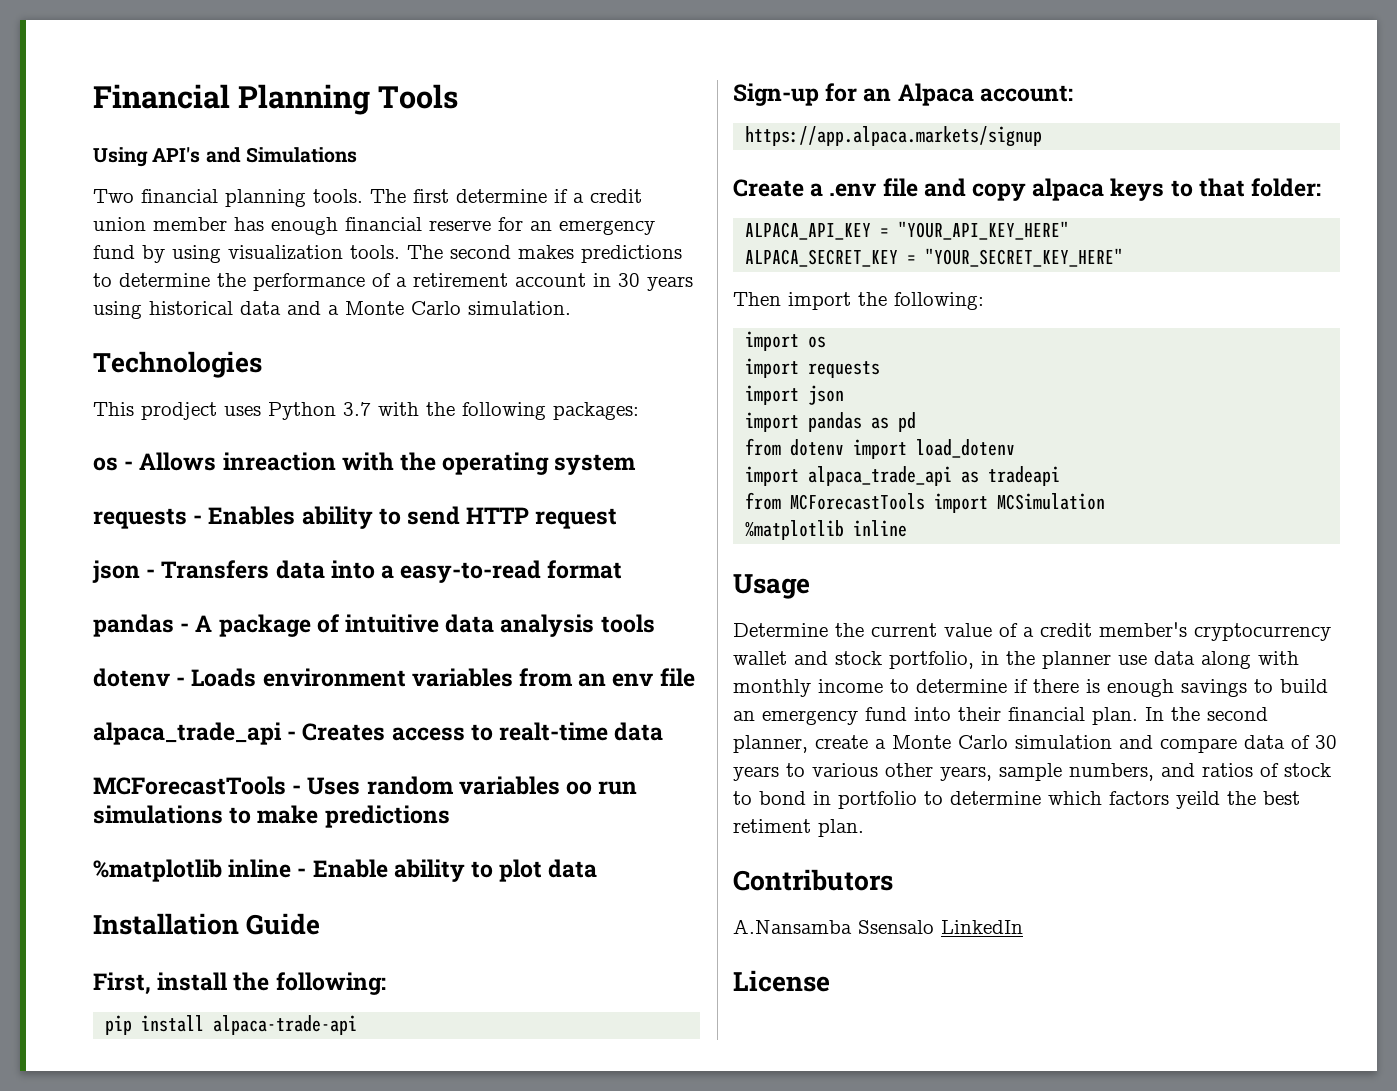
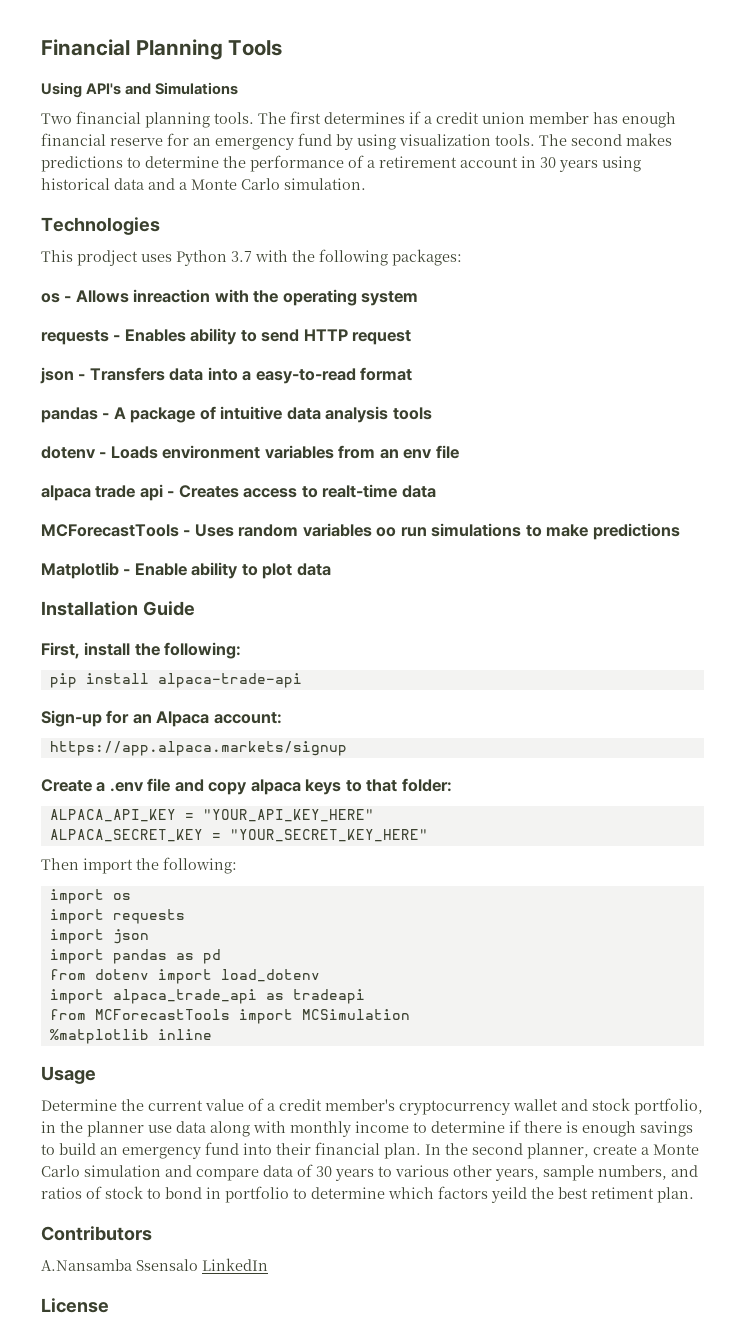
- The first determine if a credit union member has enough financial reserve for an emergency fund by using visualization tools.
+ The first determines if a credit union member has enough financial reserve for an emergency fund by using visualization tools.
- alpaca_trade_api - Creates access to realt-time data
+ alpaca trade api - Creates access to realt-time data
- %matplotlib inline - Enable ability to plot data
+ Matplotlib - Enable ability to plot data

